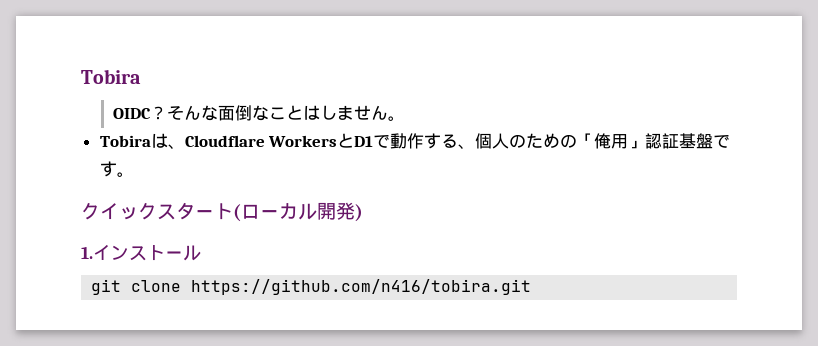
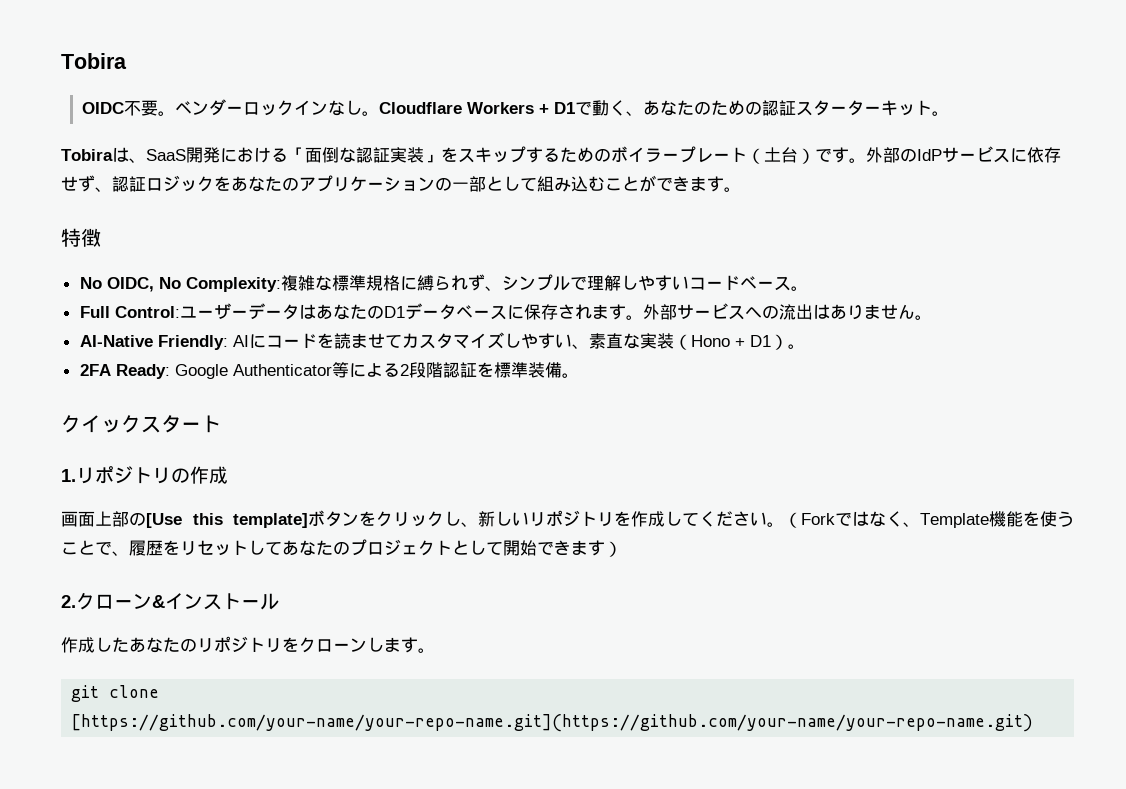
- OIDC？そんな面倒なことはしません。
- Tobiraは、Cloudflare WorkersとD1で動作する、個人のための「俺用」認証基盤です。
+ OIDC不要。ベンダーロックインなし。Cloudflare Workers + D1で動く、あなたのための認証スターターキット。
+ Tobiraは、SaaS開発における「面倒な認証実装」をスキップするためのボイラープレート（土台）です。外部のIdPサービスに依存せず、認証ロジックをあなたのアプリケーションの一部として組み込むことができます。
+ 特徴
+ No OIDC, No Complexity:複雑な標準規格に縛られず、シンプルで理解しやすいコードベース。
+ Full Control:ユーザーデータはあなたのD1データベースに保存されます。外部サービスへの流出はありません。
+ AI-Native Friendly: AIにコードを読ませてカスタマイズしやすい、素直な実装（Hono + D1）。
+ 2FA Ready: Google Authenticator等による2段階認証を標準装備。
- クイックスタート(ローカル開発)
- 1.インストール
+ クイックスタート
+ 1.リポジトリの作成
+ 画面上部の[Use this template]ボタンをクリックし、新しいリポジトリを作成してください。（Forkではなく、Template機能を使うことで、履歴をリセットしてあなたのプロジェクトとして開始できます）
+ 2.クローン&インストール
+ 作成したあなたのリポジトリをクローンします。
- git clone https://github.com/n416/tobira.git
+ git clone [https://github.com/your-name/your-repo-name.git](https://github.com/your-name/your-repo-name.git)

